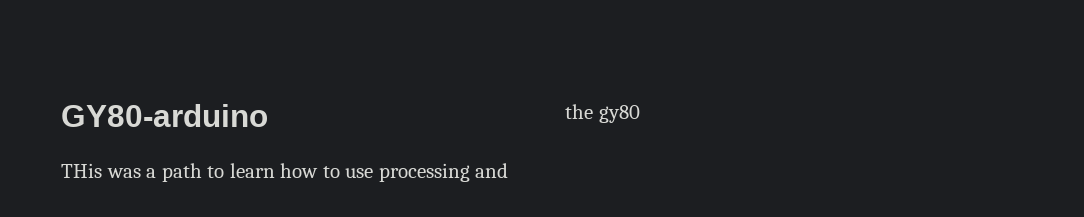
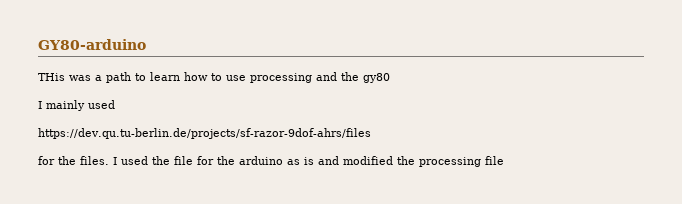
+ I mainly used
+ https://dev.qu.tu-berlin.de/projects/sf-razor-9dof-ahrs/files
+ for the files. I used the file for the arduino as is and modified the processing file

